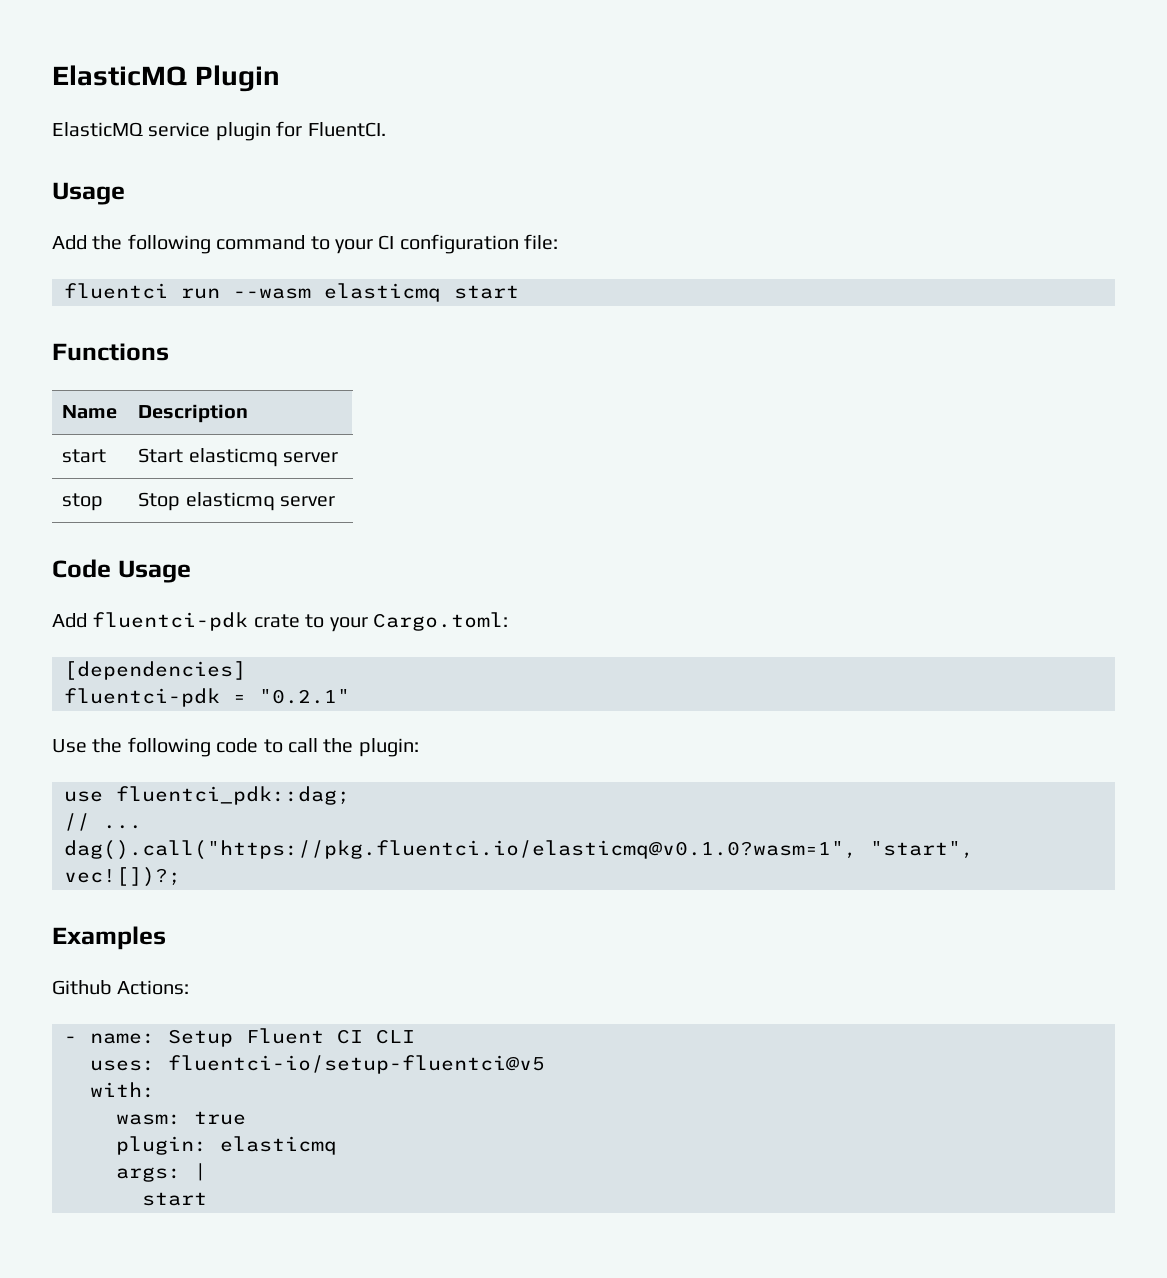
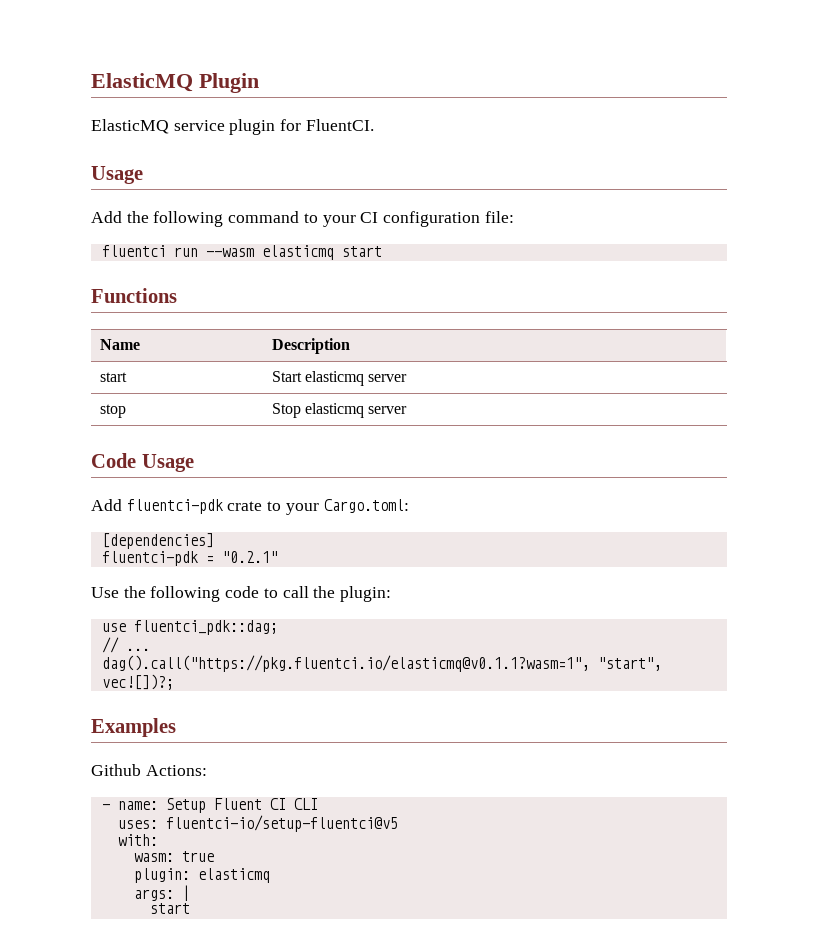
- dag().call("https://pkg.fluentci.io/elasticmq@v0.1.0?wasm=1", "start", vec![])?;
+ dag().call("https://pkg.fluentci.io/elasticmq@v0.1.1?wasm=1", "start", vec![])?;

